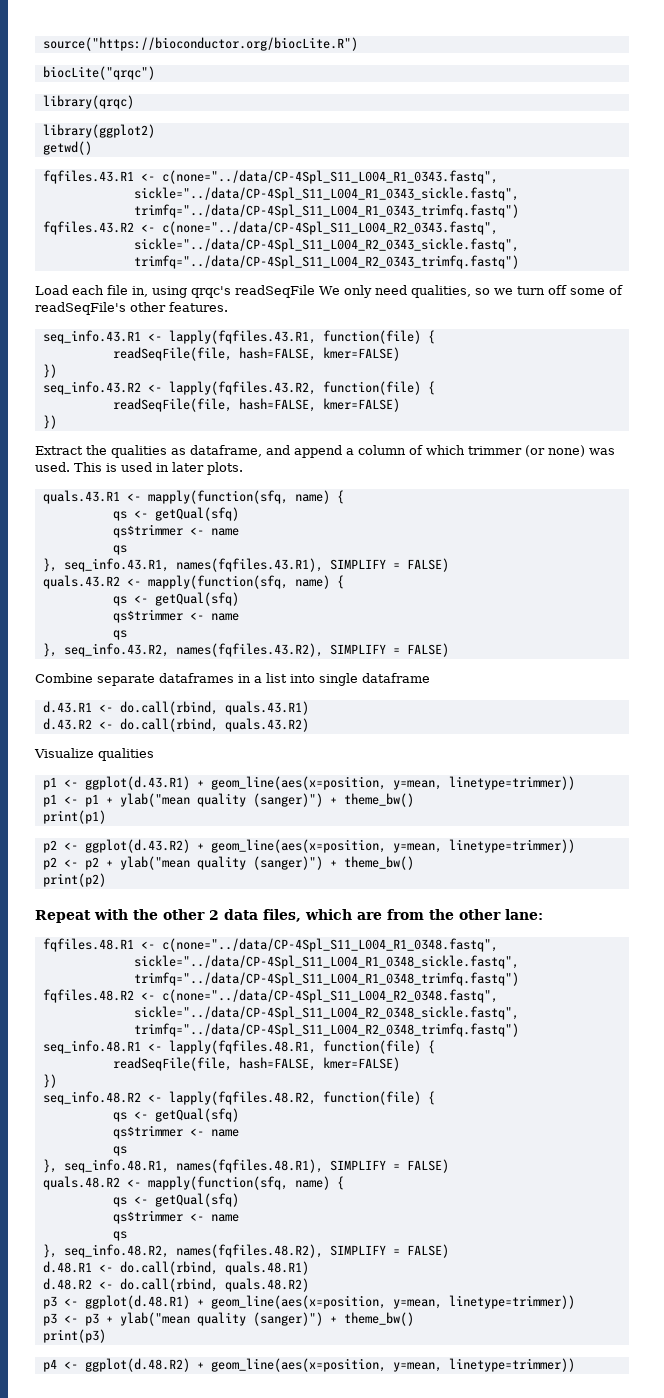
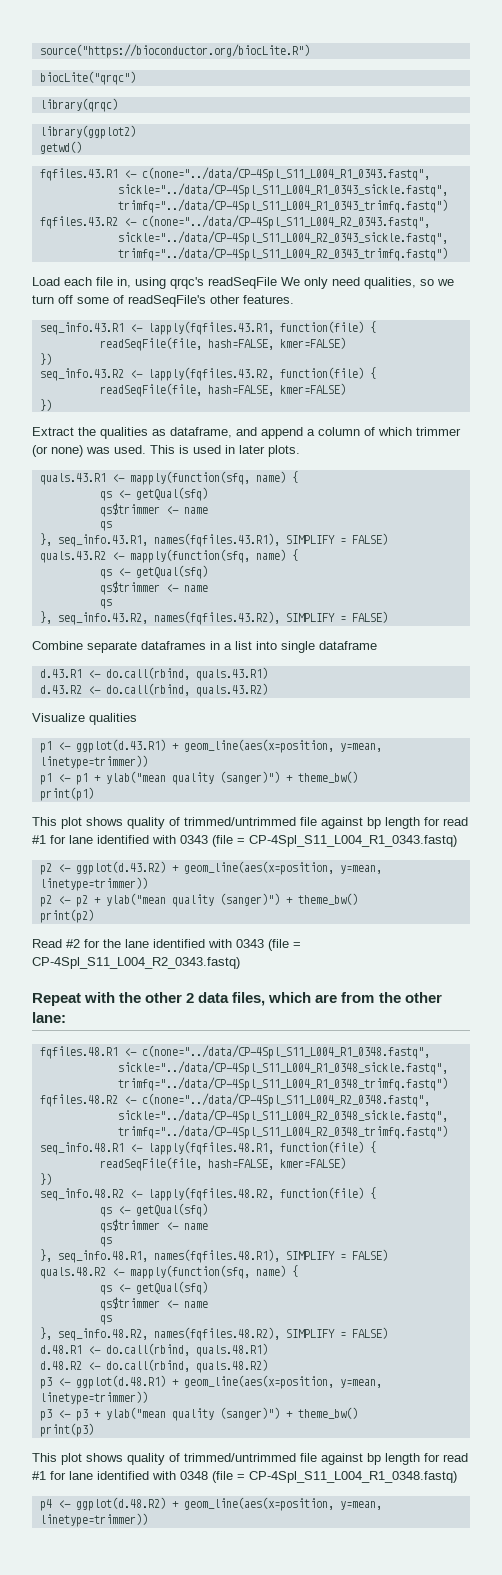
+ This plot shows quality of trimmed/untrimmed file against bp length for read #1 for lane identified with 0343 (file = CP-4Spl_S11_L004_R1_0343.fastq)
+ Read #2 for the lane identified with 0343 (file = CP-4Spl_S11_L004_R2_0343.fastq)
+ This plot shows quality of trimmed/untrimmed file against bp length for read #1 for lane identified with 0348 (file = CP-4Spl_S11_L004_R1_0348.fastq)

